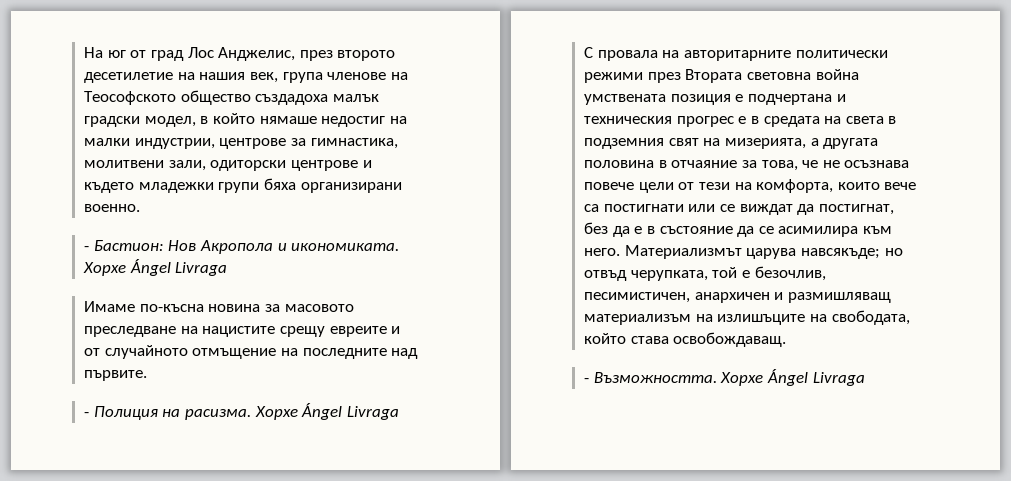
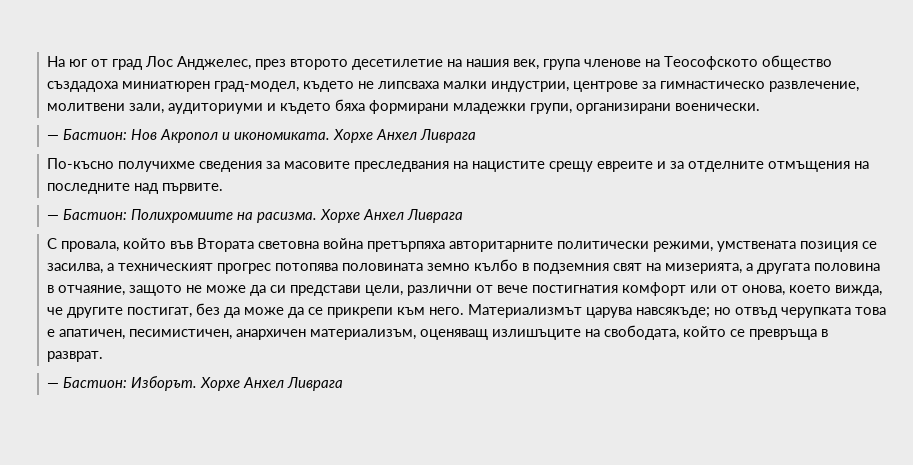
- На юг от град Лос Анджелис, през второто десетилетие на нашия век, група членове на Теософското общество създадоха малък градски модел, в който нямаше недостиг на малки индустрии, центрове за гимнастика, молитвени зали, одиторски центрове и където младежки групи бяха организирани военно.
- - Бастион: Нов Акропола и икономиката. Хорхе Ángel Livraga
- Имаме по-късна новина за масовото преследване на нацистите срещу евреите и от случайното отмъщение на последните над първите.
+ На юг от град Лос Анджелес, през второто десетилетие на нашия век, група членове на Теософското общество създадоха миниатюрен град-модел, където не липсваха малки индустрии, центрове за гимнастическо развлечение, молитвени зали, аудиториуми и където бяха формирани младежки групи, организирани военически.
+ — Бастион: Нов Акропол и икономиката. Хорхе Анхел Ливрага
+ По-късно получихме сведения за масовите преследвания на нацистите срещу евреите и за отделните отмъщения на последните над първите.
- - Полиция на расизма. Хорхе Ángel Livraga
+ — Бастион: Полихромиите на расизма. Хорхе Анхел Ливрага
- С провала на авторитарните политически режими през Втората световна война умствената позиция е подчертана и техническия прогрес е в средата на света в подземния свят на мизерията, а другата половина в отчаяние за това, че не осъзнава повече цели от тези на комфорта, които вече са постигнати или се виждат да постигнат, без да е в състояние да се асимилира към него.
+ С провала, който във Втората световна война претърпяха авторитарните политически режими, умствената позиция се засилва, а техническият прогрес потопява половината земно кълбо в подземния свят на мизерията, а другата половина в отчаяние, защото не може да си представи цели, различни от вече постигнатия комфорт или от онова, което вижда, че другите постигат, без да може да се прикрепи към него.
- Материализмът царува навсякъде; но отвъд черупката, той е безочлив, песимистичен, анархичен и размишляващ материализъм на излишъците на свободата, който става освобождаващ.
- - Възможността. Хорхе Ángel Livraga
+ Материализмът царува навсякъде; но отвъд черупката това е апатичен, песимистичен, анархичен материализъм, оценяващ излишъците на свободата, който се превръща в разврат.
+ — Бастион: Изборът. Хорхе Анхел Ливрага

